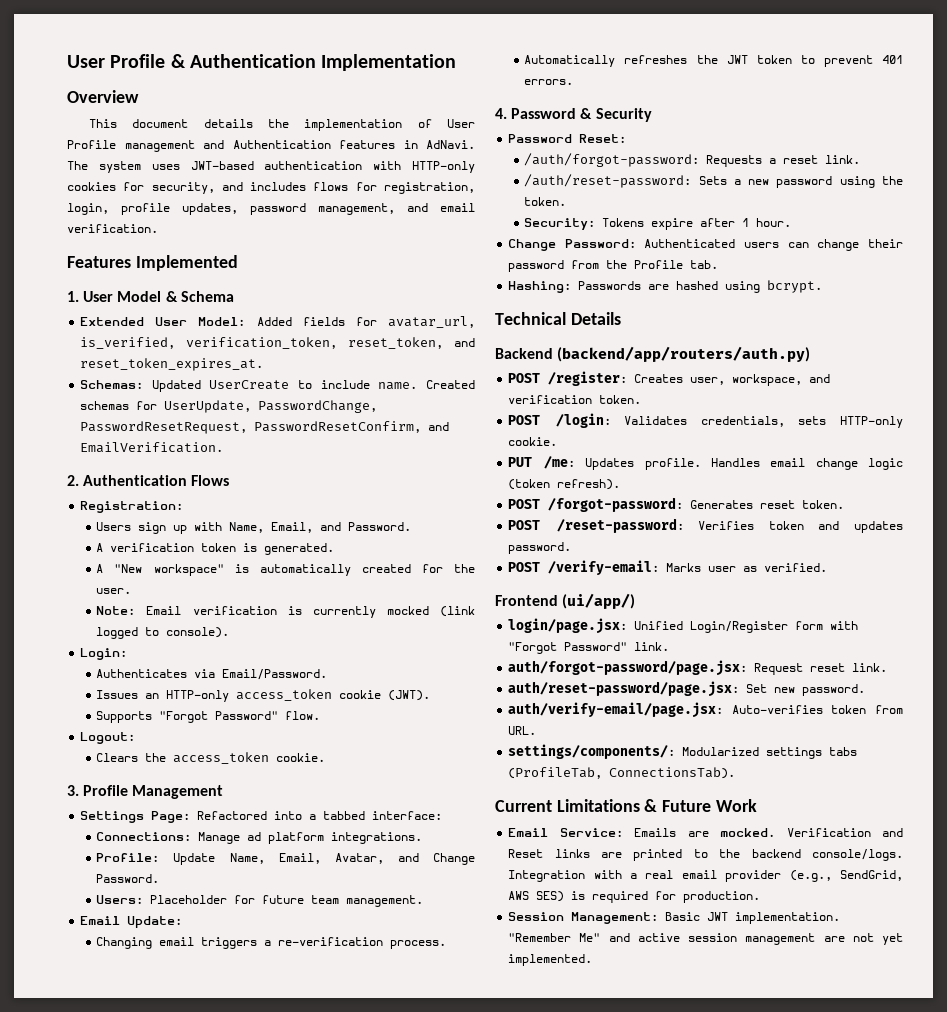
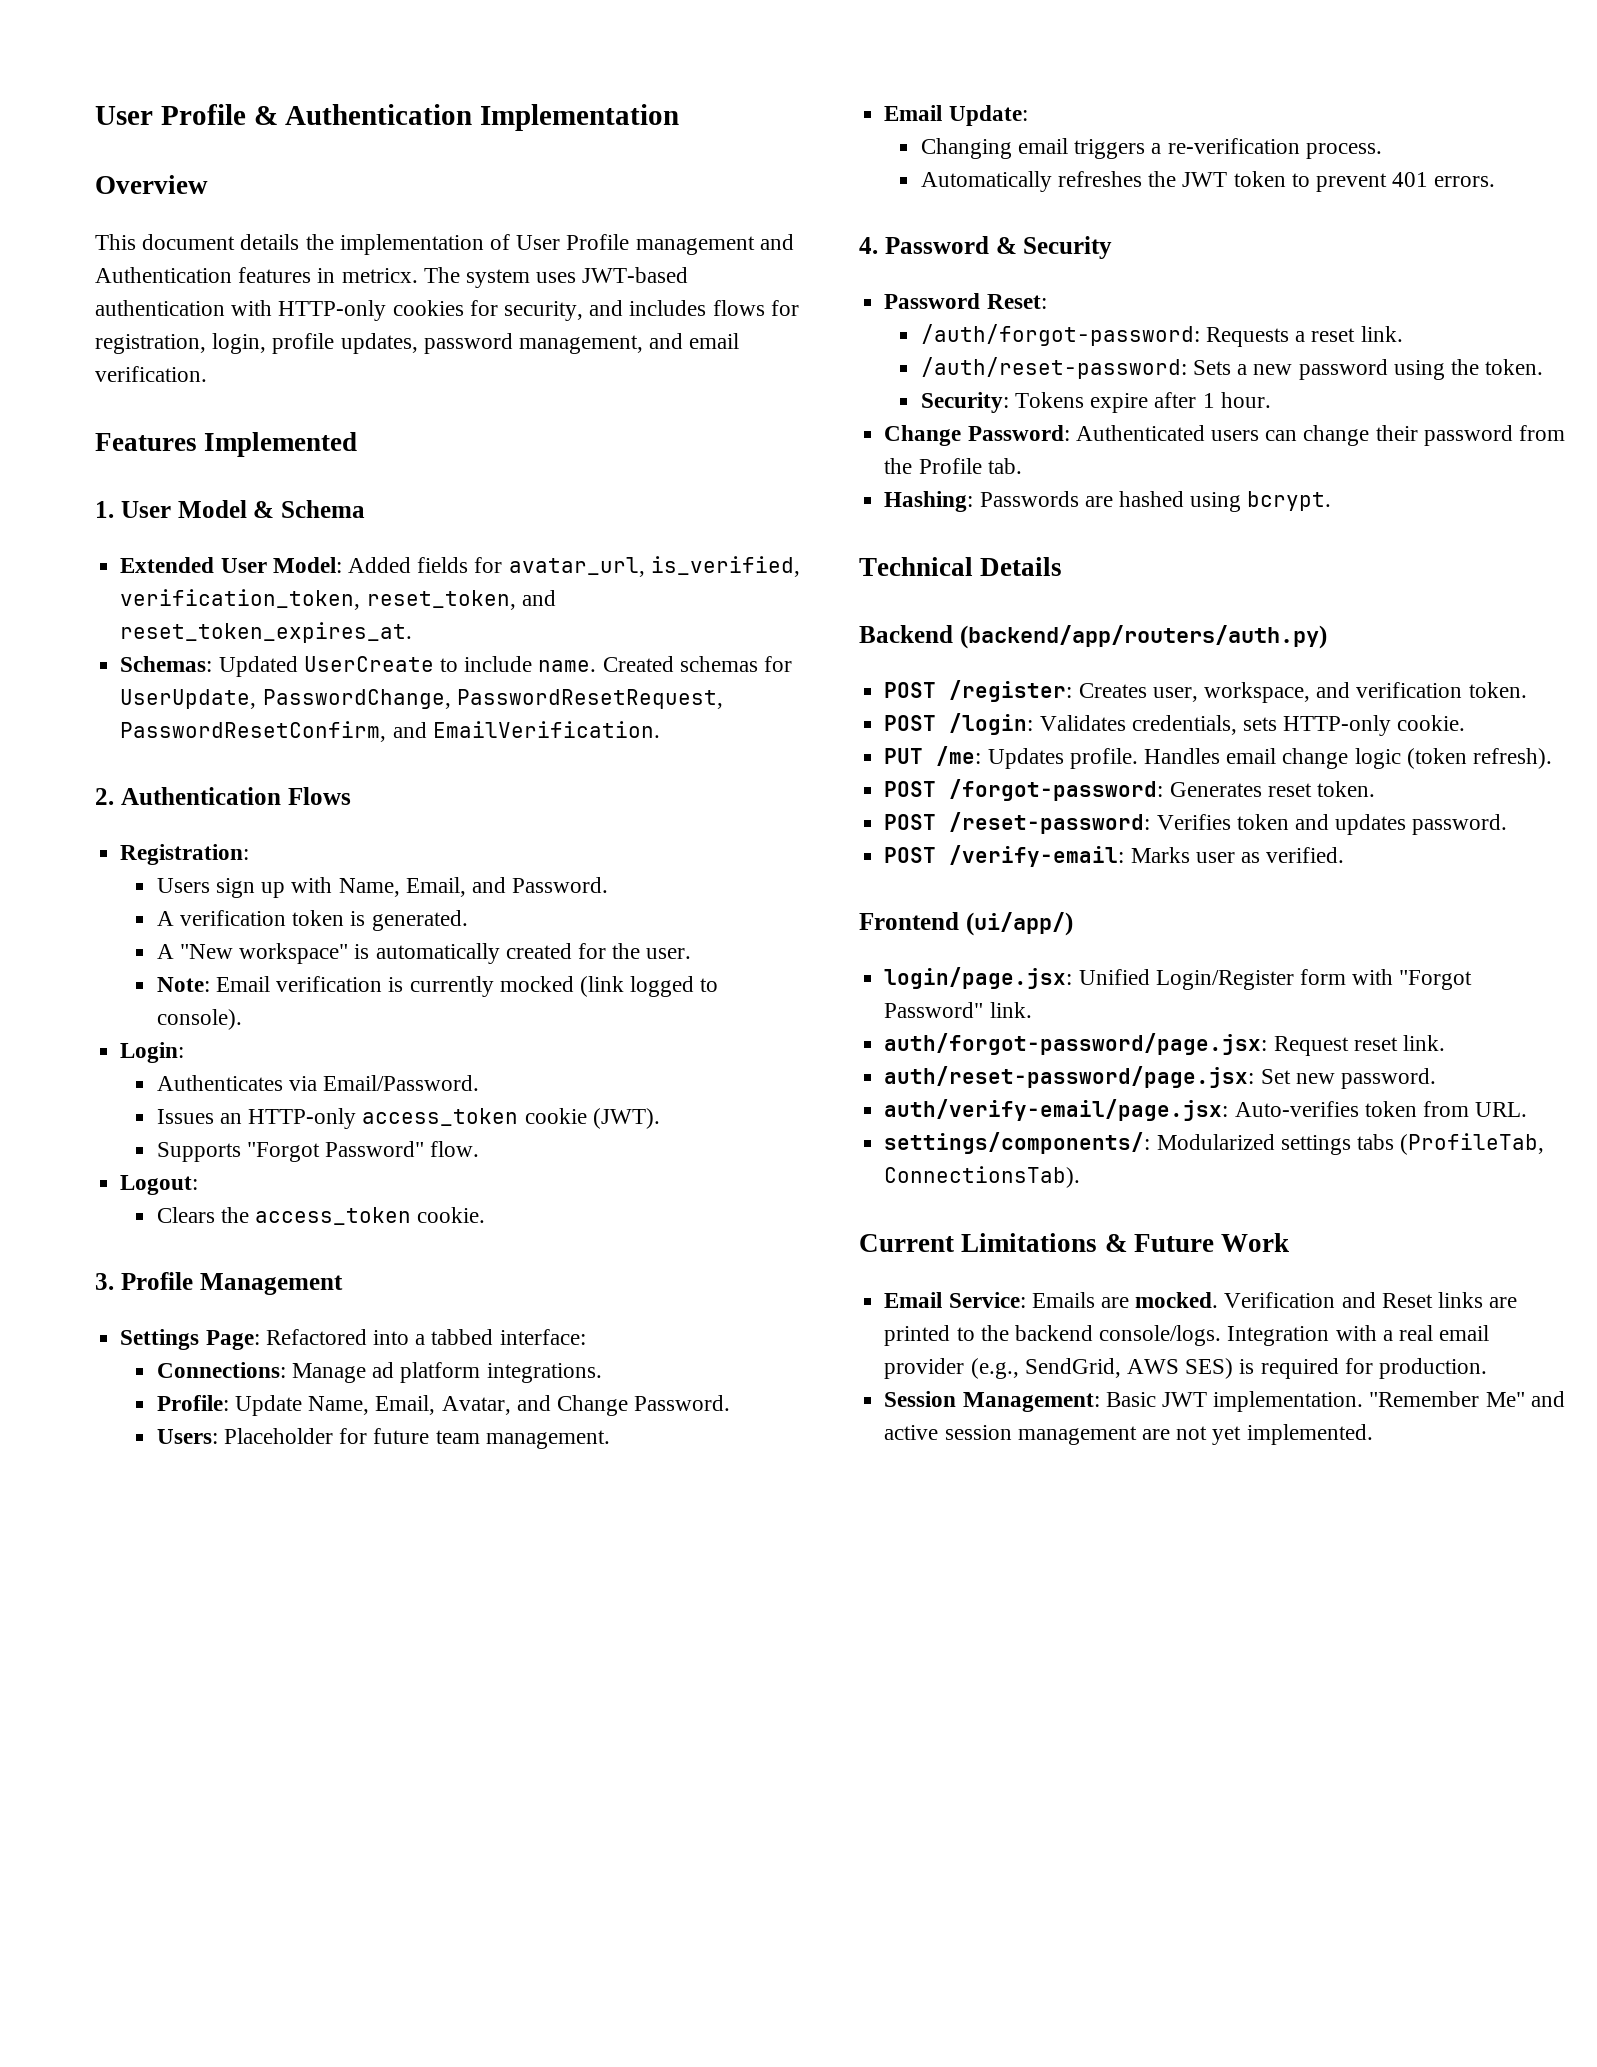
- This document details the implementation of User Profile management and Authentication features in AdNavi.
+ This document details the implementation of User Profile management and Authentication features in metricx.

